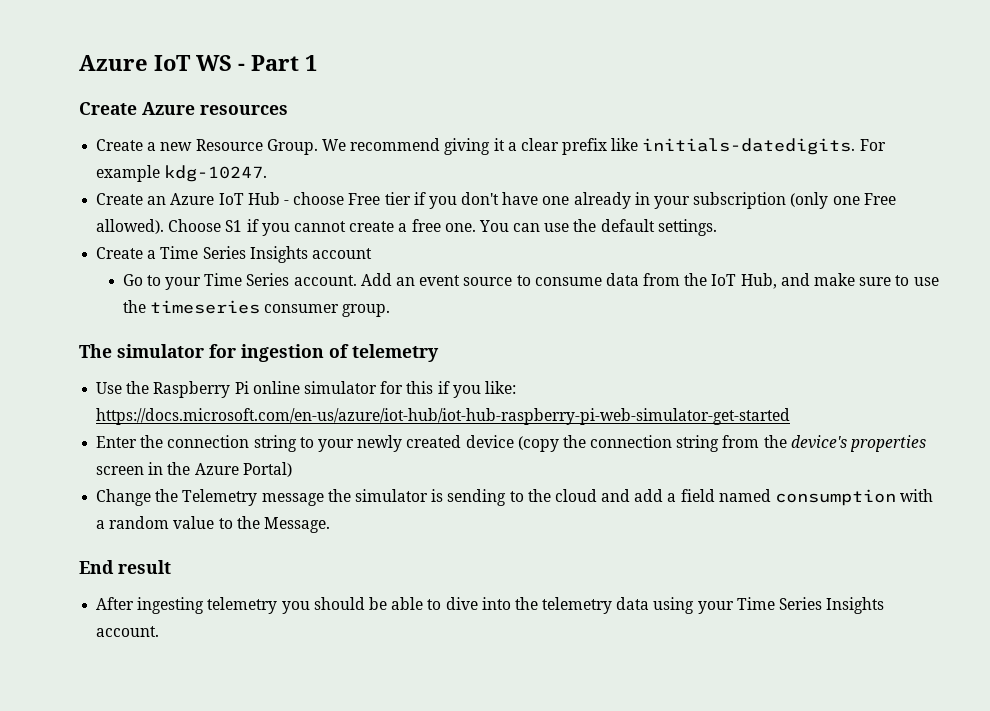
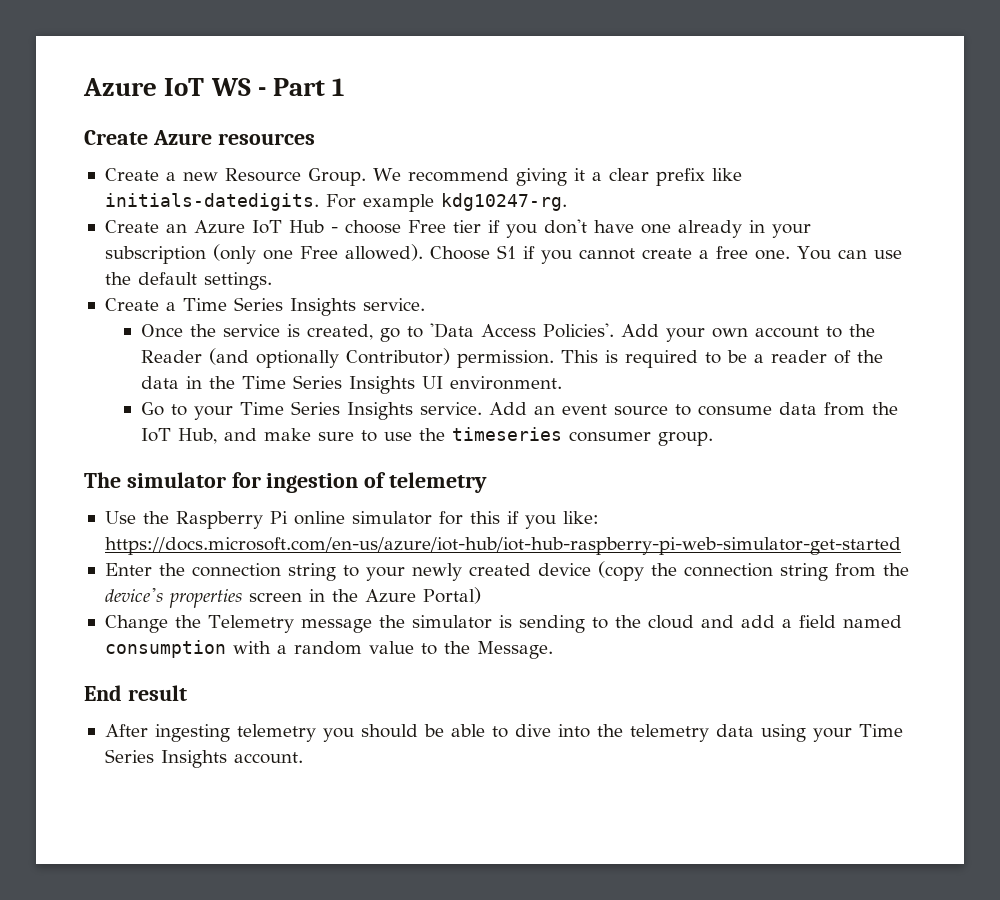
- For example kdg-10247.
+ For example kdg10247-rg.
- Create a Time Series Insights account
+ Create a Time Series Insights service.
+ Once the service is created, go to 'Data Access Policies'. Add your own account to the Reader (and optionally Contributor) permission. This is required to be a reader of the data in the Time Series Insights UI environment.
- Go to your Time Series account.
+ Go to your Time Series Insights service.

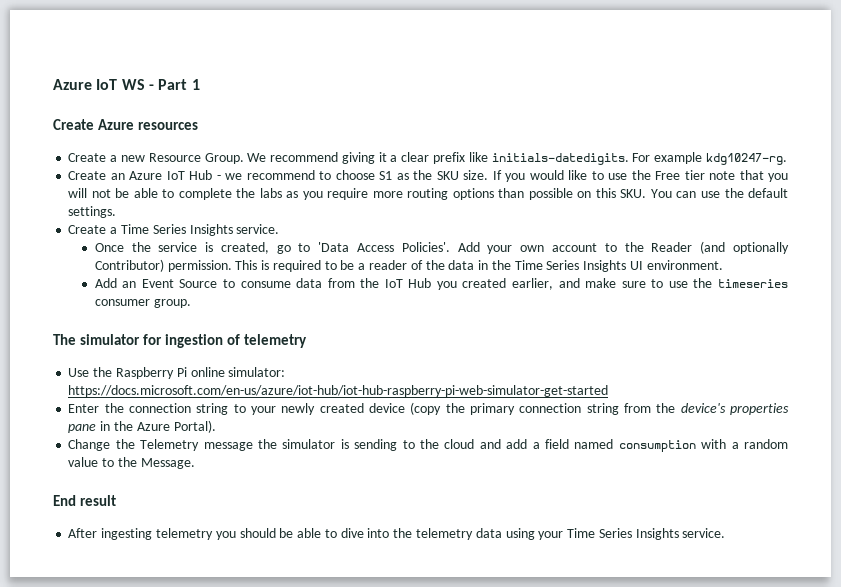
- Create an Azure IoT Hub - choose Free tier if you don't have one already in your subscription (only one Free allowed). Choose S1 if you cannot create a free one. You can use the default settings.
+ Create an Azure IoT Hub - we recommend to choose S1 as the SKU size. If you would like to use the Free tier note that you will not be able to complete the labs as you require more routing options than possible on this SKU. You can use the default settings.
- Go to your Time Series Insights service. Add an event source to consume data from the IoT Hub, and make sure to use the timeseries consumer group.
+ Add an Event Source to consume data from the IoT Hub you created earlier, and make sure to use the timeseries consumer group.
- Use the Raspberry Pi online simulator for this if you like: https://docs.microsoft.com/en-us/azure/iot-hub/iot-hub-raspberry-pi-web-simulator-get-started
+ Use the Raspberry Pi online simulator: https://docs.microsoft.com/en-us/azure/iot-hub/iot-hub-raspberry-pi-web-simulator-get-started
- Enter the connection string to your newly created device (copy the connection string from the device's properties screen in the Azure Portal)
+ Enter the connection string to your newly created device (copy the primary connection string from the device's properties pane in the Azure Portal).
- After ingesting telemetry you should be able to dive into the telemetry data using your Time Series Insights account.
+ After ingesting telemetry you should be able to dive into the telemetry data using your Time Series Insights service.

